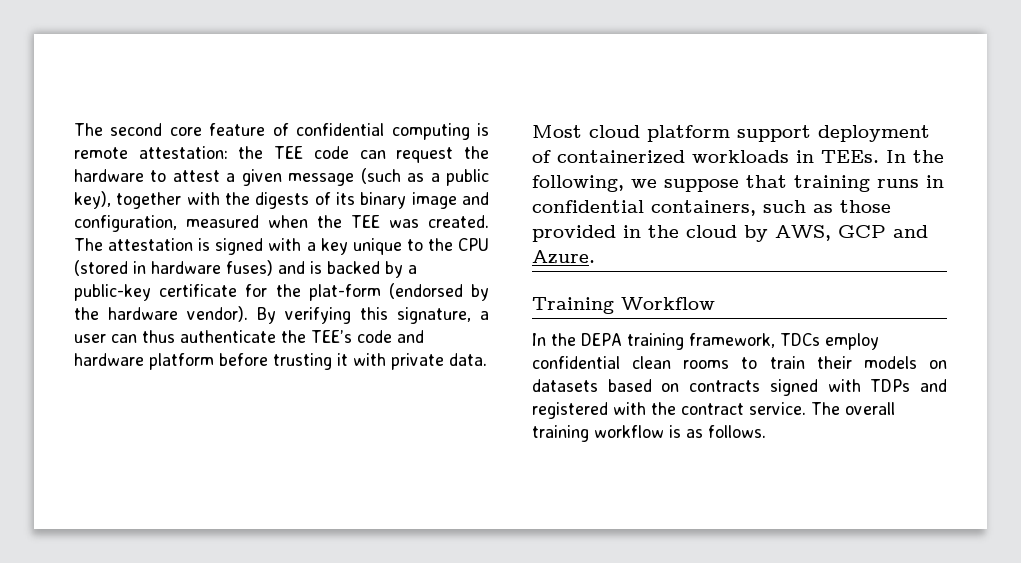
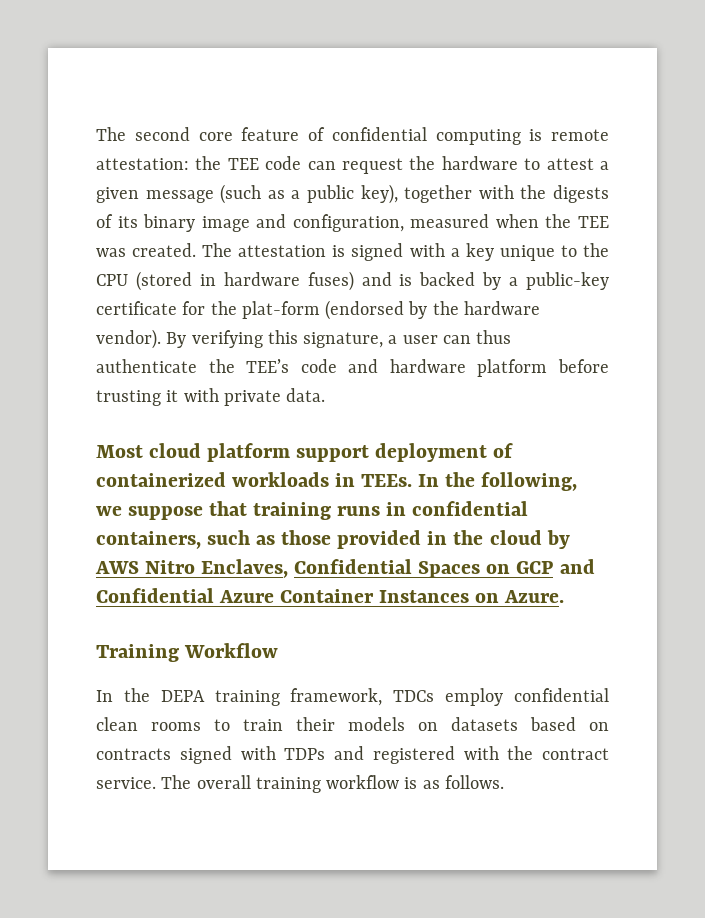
- In the following, we suppose that training runs in confidential containers, such as those provided in the cloud by AWS, GCP and Azure.
+ In the following, we suppose that training runs in confidential containers, such as those provided in the cloud by AWS Nitro Enclaves, Confidential Spaces on GCP and Confidential Azure Container Instances on Azure.

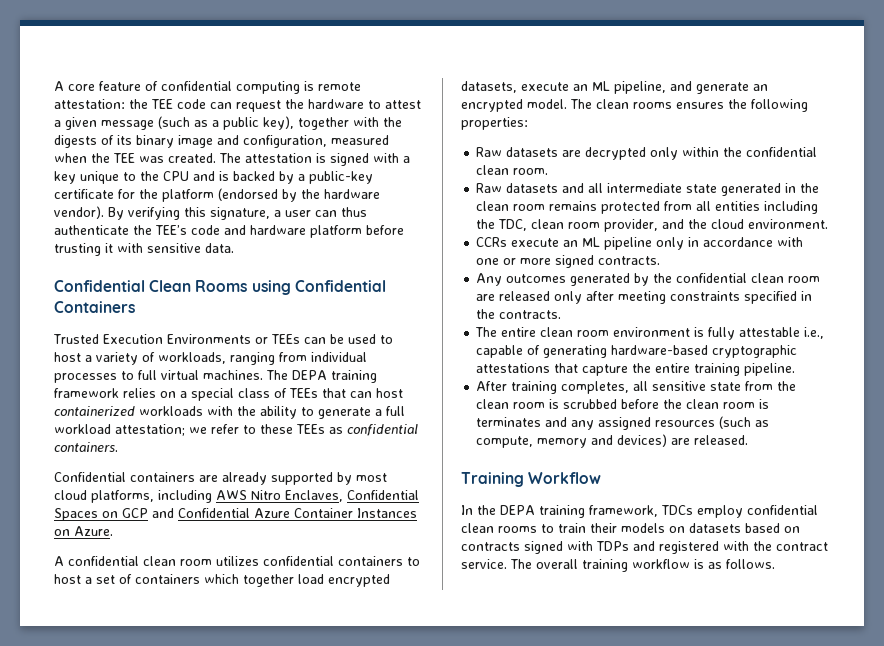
- The second core feature of confidential computing is remote attestation: the TEE code can request the hardware to attest a given message (such as a public key), together with the digests of its binary image and configuration, measured when the TEE was created.
+ A core feature of confidential computing is remote attestation: the TEE code can request the hardware to attest a given message (such as a public key), together with the digests of its binary image and configuration, measured when the TEE was created.
- The attestation is signed with a key unique to the CPU (stored in hardware fuses) and is backed by a public-key certificate for the plat-form (endorsed by the hardware vendor).
+ The attestation is signed with a key unique to the CPU and is backed by a public-key certificate for the platform (endorsed by the hardware vendor).
- By verifying this signature, a user can thus authenticate the TEE’s code and hardware platform before trusting it with private data.
+ By verifying this signature, a user can thus authenticate the TEE’s code and hardware platform before trusting it with sensitive data.
- Most cloud platform support deployment of containerized workloads in TEEs. In the following, we suppose that training runs in confidential containers, such as those provided in the cloud by AWS Nitro Enclaves, Confidential Spaces on GCP and Confidential Azure Container Instances on Azure.
+ Confidential Clean Rooms using Confidential Containers
+ Trusted Execution Environments or TEEs can be used to host a variety of workloads, ranging from individual processes to full virtual machines. The DEPA training framework relies on a special class of TEEs that can host containerized workloads with the ability to generate a full workload attestation; we refer to these TEEs as confidential containers.
+ Confidential containers are already supported by most cloud platforms, including AWS Nitro Enclaves, Confidential Spaces on GCP and Confidential Azure Container Instances on Azure.
+ A confidential clean room utilizes confidential containers to host a set of containers which together load encrypted datasets, execute an ML pipeline, and generate an encrypted model. The clean rooms ensures the following properties:
+ Raw datasets are decrypted only within the confidential clean room.
+ Raw datasets and all intermediate state generated in the clean room remains protected from all entities including the TDC, clean room provider, and the cloud environment.
+ CCRs execute an ML pipeline only in accordance with one or more signed contracts.
+ Any outcomes generated by the confidential clean room are released only after meeting constraints specified in the contracts.
+ The entire clean room environment is fully attestable i.e., capable of generating hardware-based cryptographic attestations that capture the entire training pipeline.
+ After training completes, all sensitive state from the clean room is scrubbed before the clean room is terminates and any assigned resources (such as compute, memory and devices) are released.

